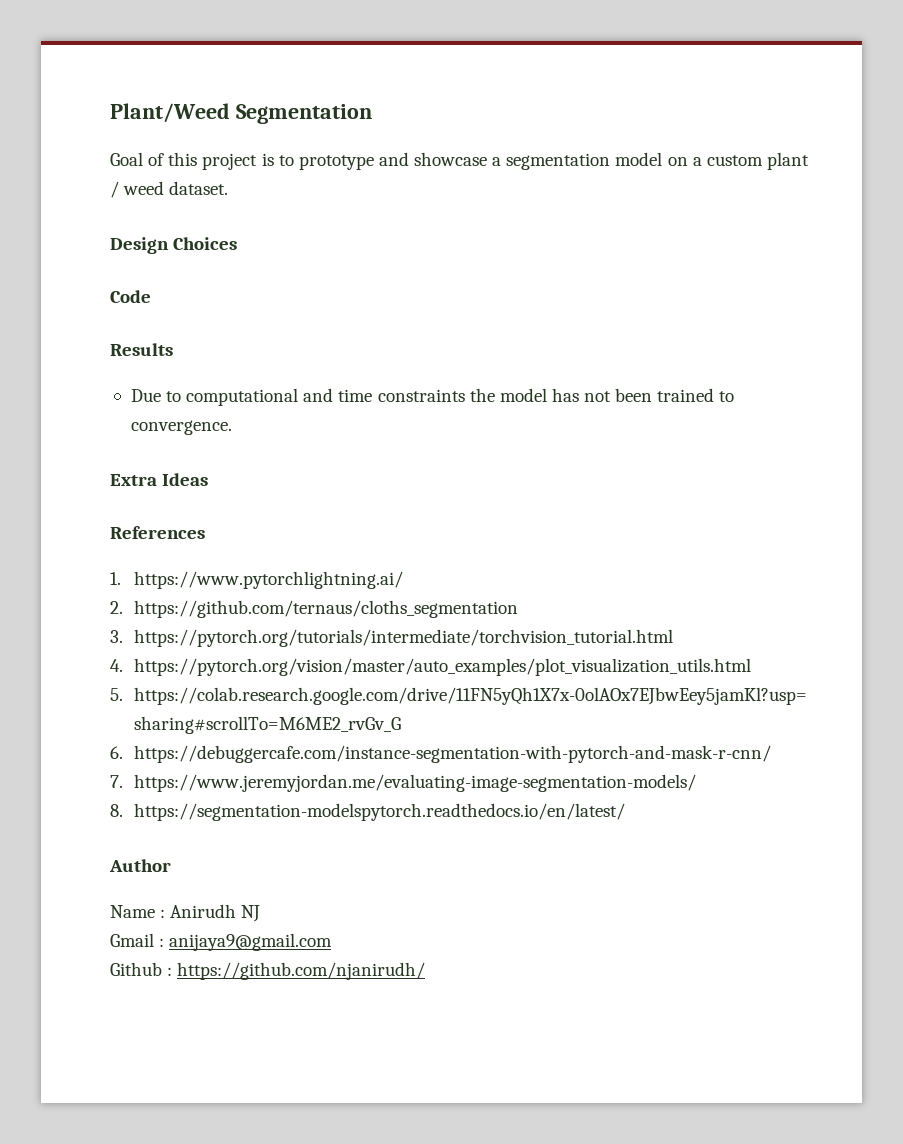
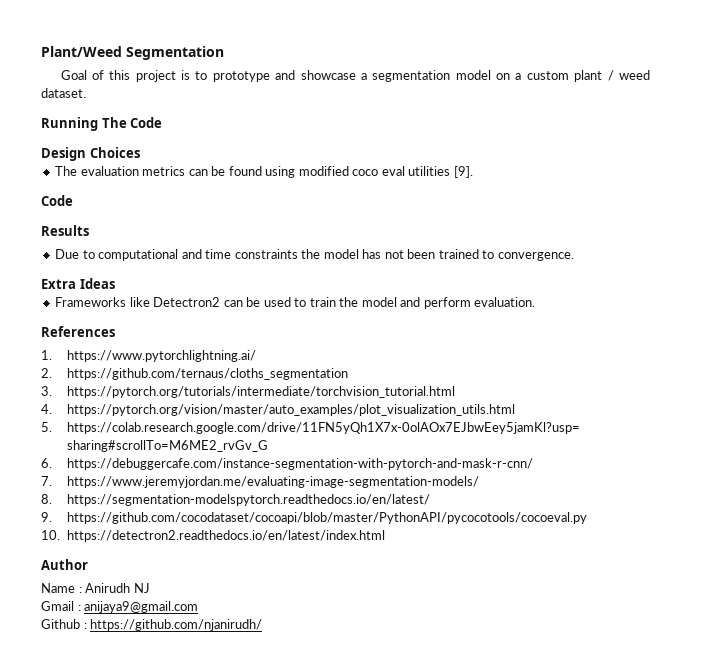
+ Running The Code
+ The evaluation metrics can be found using modified coco eval utilities [9].
+ Frameworks like Detectron2 can be used to train the model and perform evaluation.
+ 9. https://github.com/cocodataset/cocoapi/blob/master/PythonAPI/pycocotools/cocoeval.py
+ 10. https://detectron2.readthedocs.io/en/latest/index.html

